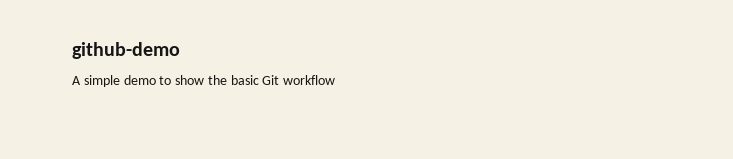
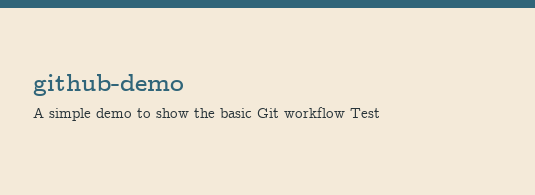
- A simple demo to show the basic Git workflow
+ A simple demo to show the basic Git workflow Test

